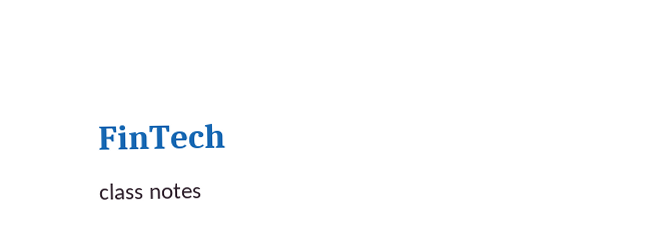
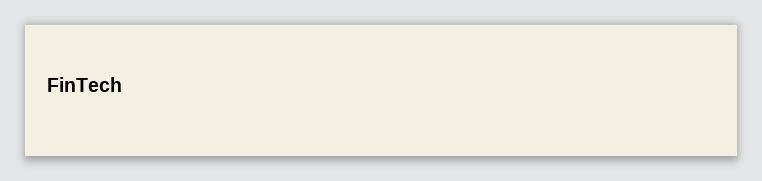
- class notes

